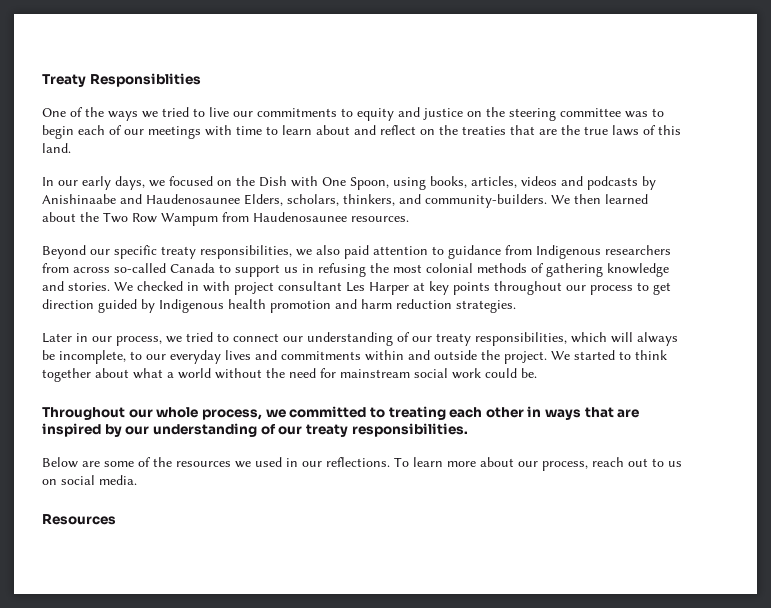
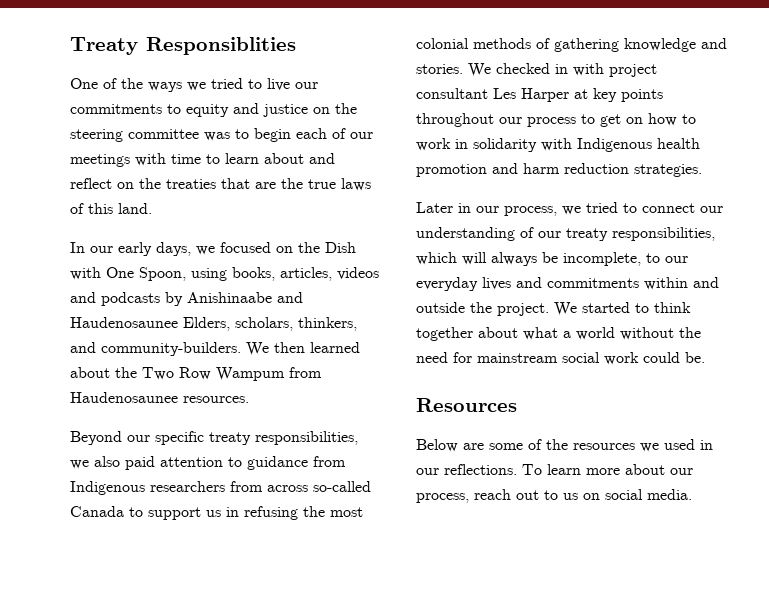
- We checked in with project consultant Les Harper at key points throughout our process to get direction guided by Indigenous health promotion and harm reduction strategies.
+ We checked in with project consultant Les Harper at key points throughout our process to get on how to work in solidarity with Indigenous health promotion and harm reduction strategies.
- Throughout our whole process, we committed to treating each other in ways that are inspired by our understanding of our treaty responsibilities.
+ Resources
- Resources

